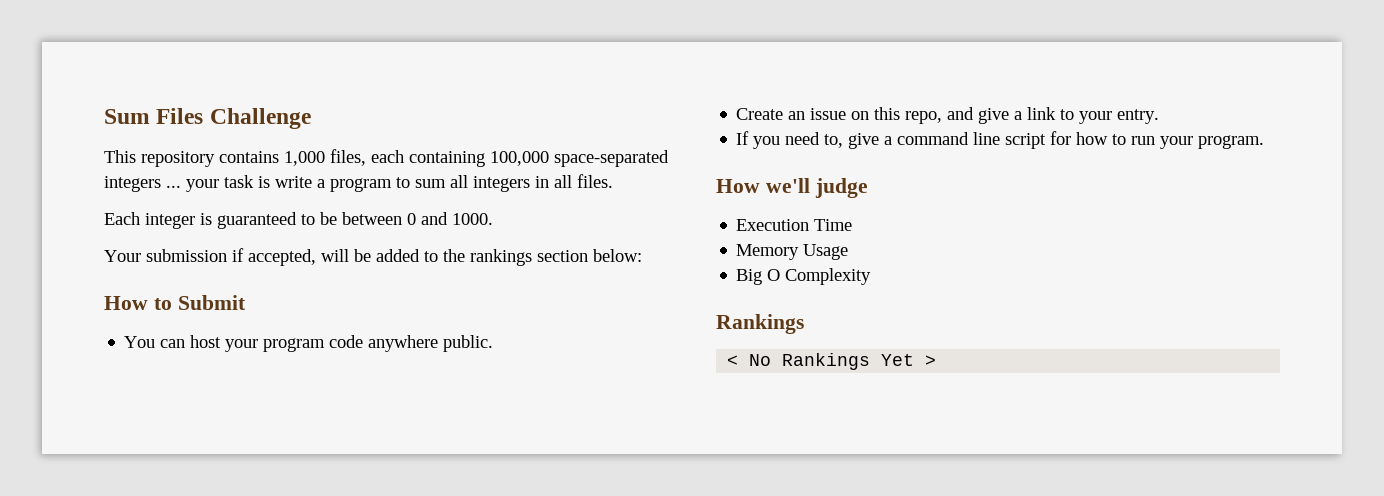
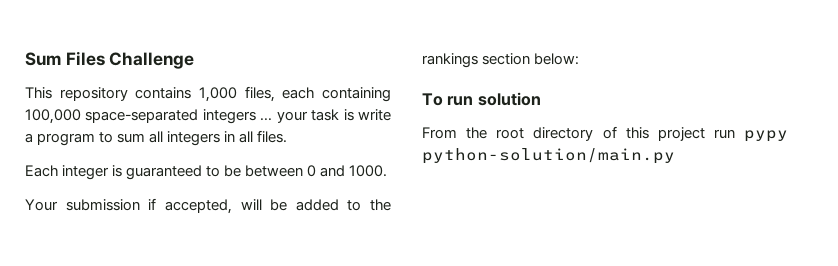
- How to Submit
- You can host your program code anywhere public.
- Create an issue on this repo, and give a link to your entry.
- If you need to, give a command line script for how to run your program.
- How we'll judge
- Execution Time
- Memory Usage
- Big O Complexity
- Rankings
- < No Rankings Yet >
+ To run solution
+ From the root directory of this project run pypy python-solution/main.py

